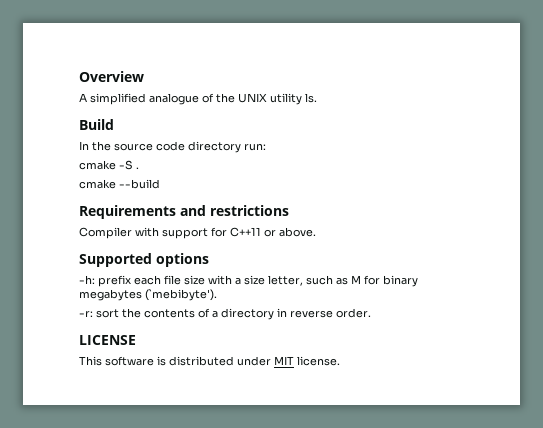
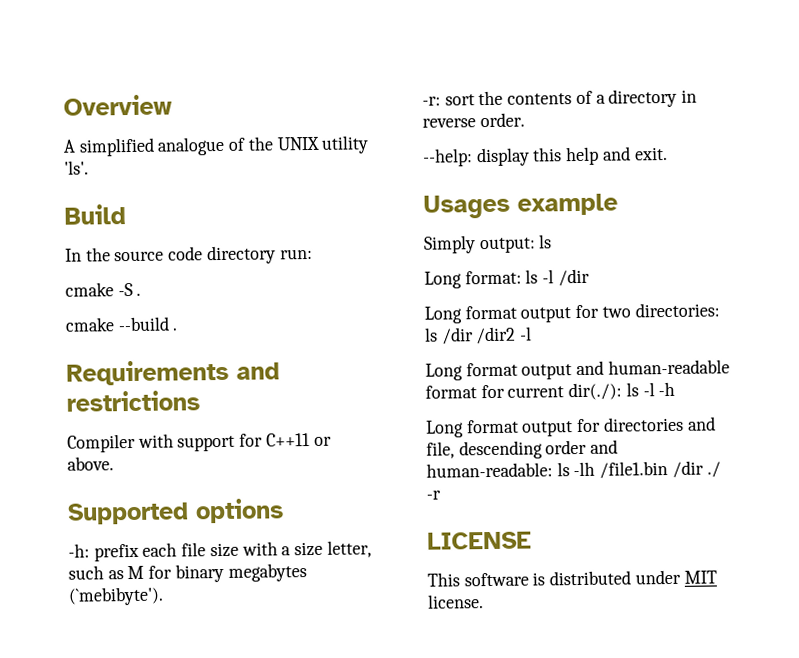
- A simplified analogue of the UNIX utility ls.
+ A simplified analogue of the UNIX utility 'ls'.
- cmake --build
+ cmake --build .
+ --help: display this help and exit.
+ Usages example
+ Simply output: ls
+ Long format: ls -l /dir
+ Long format output for two directories: ls /dir /dir2 -l
+ Long format output and human-readable format for current dir(./): ls -l -h
+ Long format output for directories and file, descending order and human-readable: ls -lh /file1.bin /dir ./ -r

